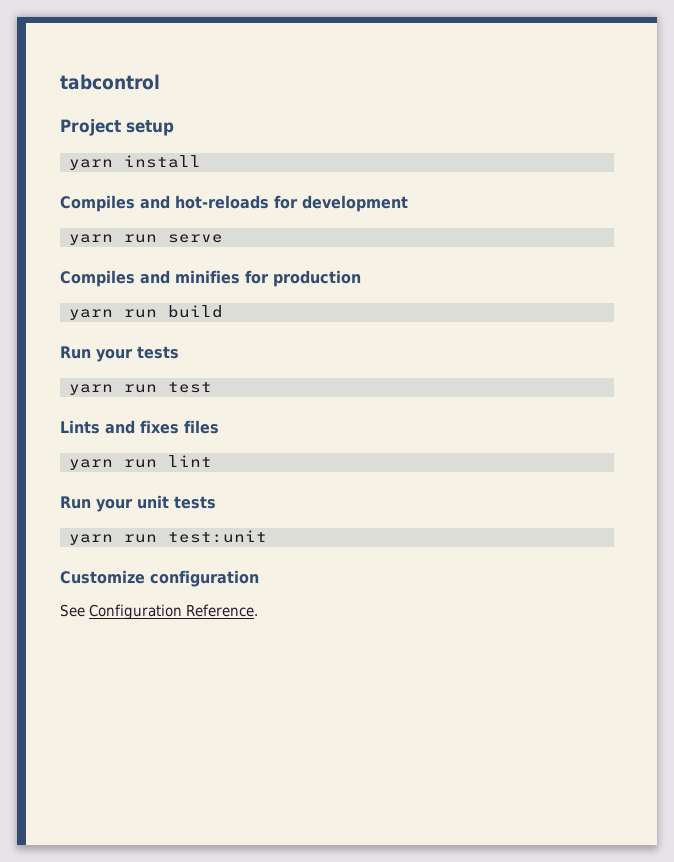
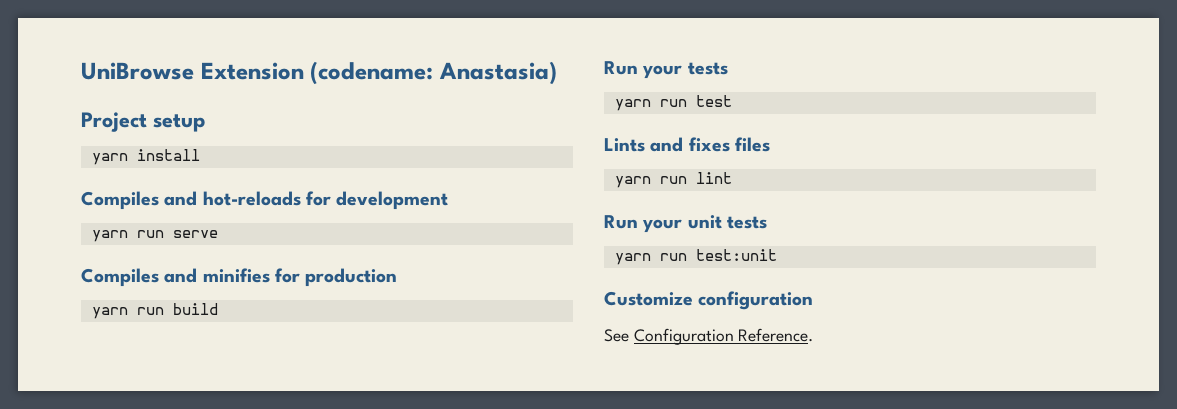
- tabcontrol
+ UniBrowse Extension (codename: Anastasia)

